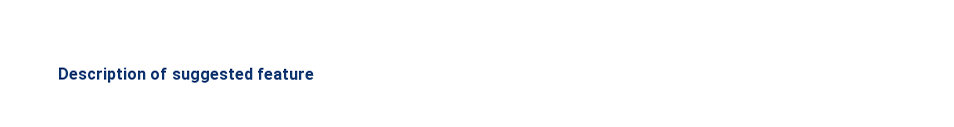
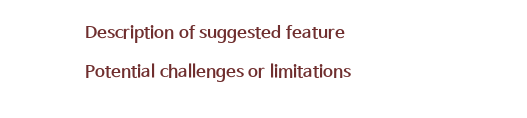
+ Potential challenges or limitations

